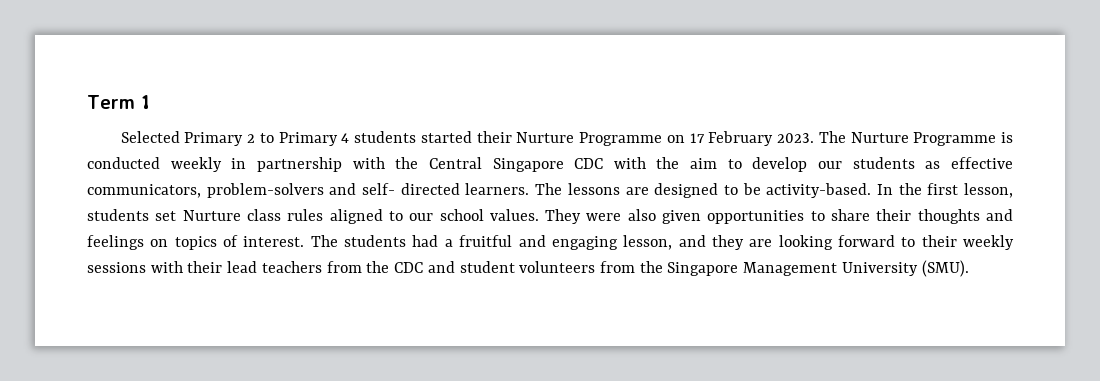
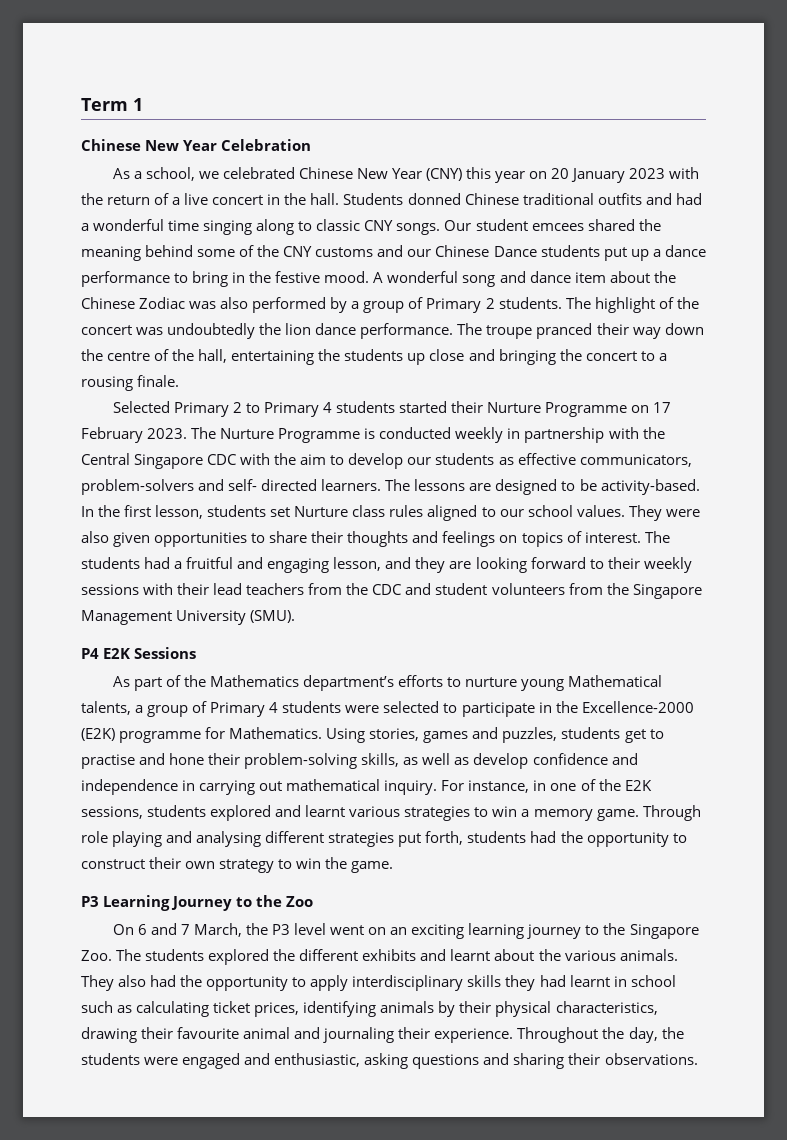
+ Chinese New Year Celebration
+ As a school, we celebrated Chinese New Year (CNY) this year on 20 January 2023 with the return of a live concert in the hall. Students donned Chinese traditional outfits and had a wonderful time singing along to classic CNY songs. Our student emcees shared the meaning behind some of the CNY customs and our Chinese Dance students put up a dance performance to bring in the festive mood. A wonderful song and dance item about the Chinese Zodiac was also performed by a group of Primary 2 students. The highlight of the concert was undoubtedly the lion dance performance. The troupe pranced their way down the centre of the hall, entertaining the students up close and bringing the concert to a rousing finale.
+ P4 E2K Sessions
+ As part of the Mathematics department’s efforts to nurture young Mathematical talents, a group of Primary 4 students were selected to participate in the Excellence-2000 (E2K) programme for Mathematics. Using stories, games and puzzles, students get to practise and hone their problem-solving skills, as well as develop confidence and independence in carrying out mathematical inquiry. For instance, in one of the E2K sessions, students explored and learnt various strategies to win a memory game. Through role playing and analysing different strategies put forth, students had the opportunity to construct their own strategy to win the game.
+ P3 Learning Journey to the Zoo
+ On 6 and 7 March, the P3 level went on an exciting learning journey to the Singapore Zoo. The students explored the different exhibits and learnt about the various animals. They also had the opportunity to apply interdisciplinary skills they had learnt in school such as calculating ticket prices, identifying animals by their physical characteristics, drawing their favourite animal and journaling their experience. Throughout the day, the students were engaged and enthusiastic, asking questions and sharing their observations.

